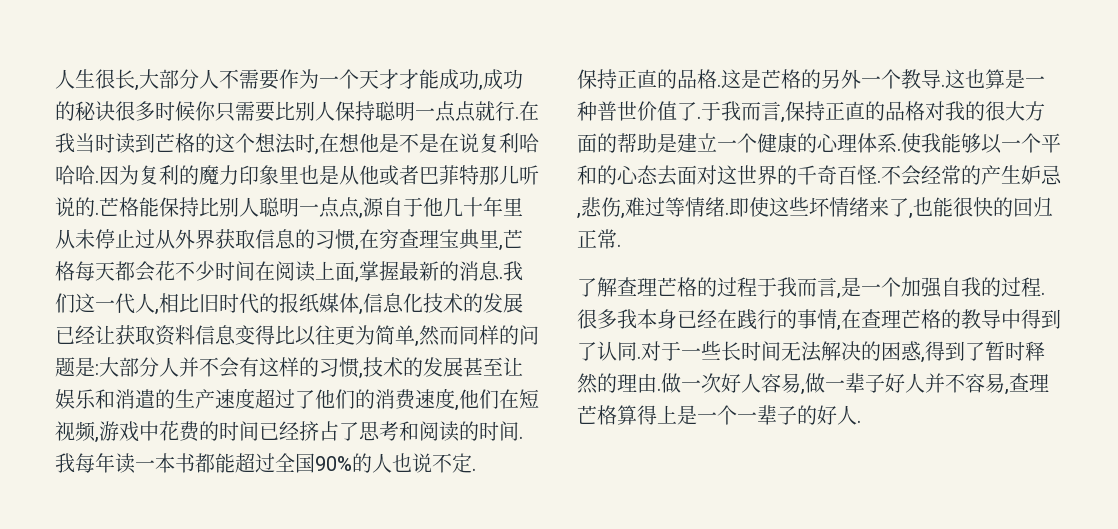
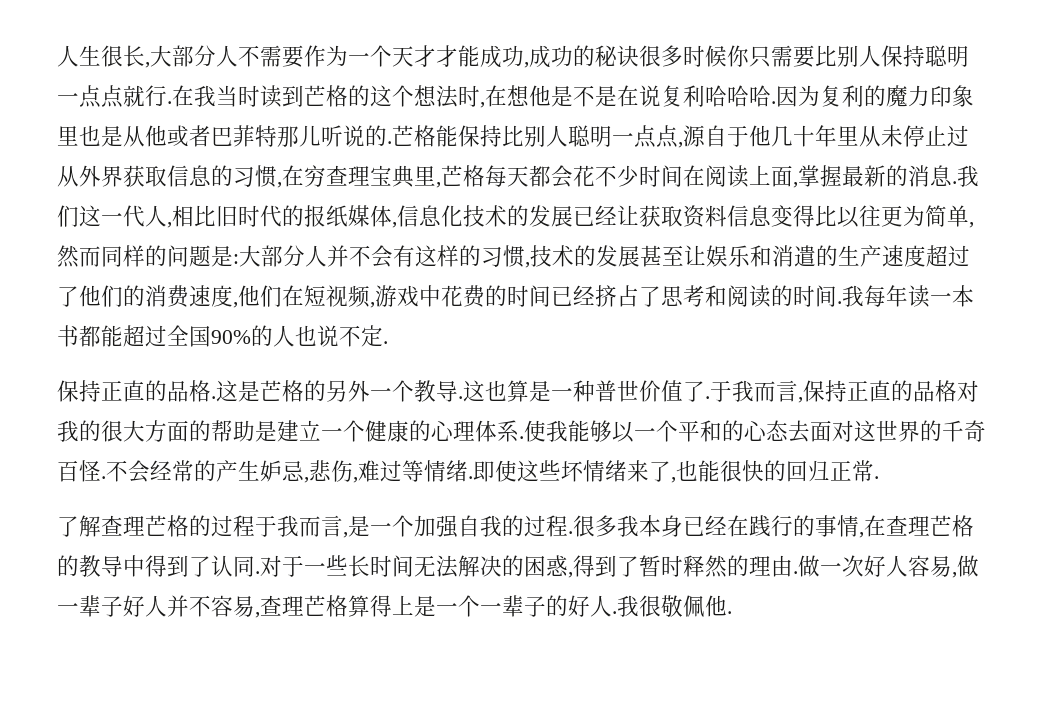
+ 我很敬佩他.

